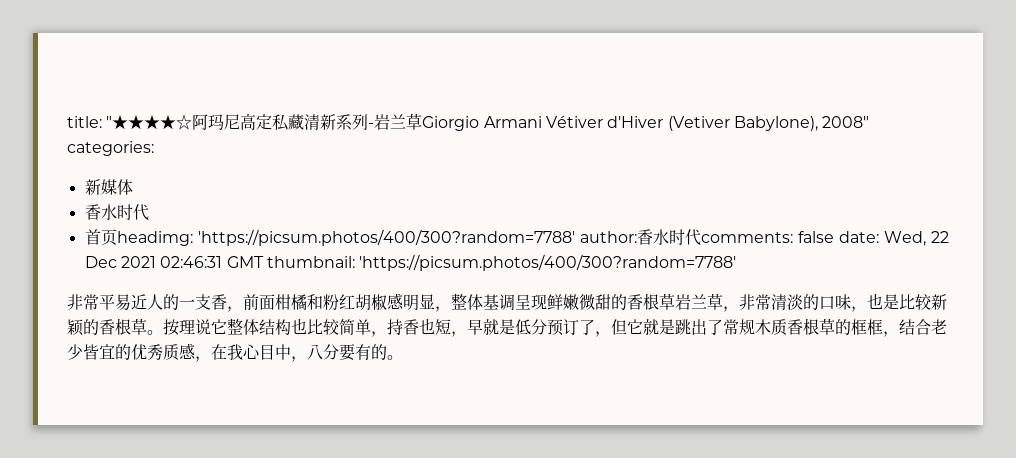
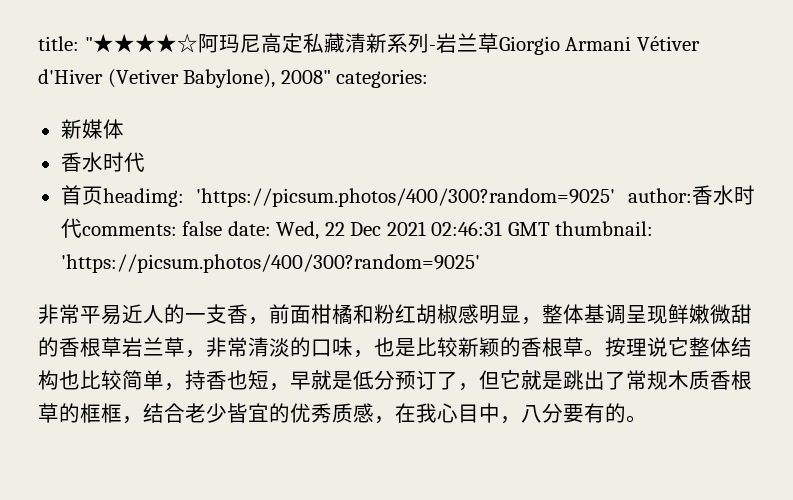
- 首页headimg: 'https://picsum.photos/400/300?random=7788' author:香水时代comments: false date: Wed, 22 Dec 2021 02:46:31 GMT thumbnail: 'https://picsum.photos/400/300?random=7788'
+ 首页headimg: 'https://picsum.photos/400/300?random=9025' author:香水时代comments: false date: Wed, 22 Dec 2021 02:46:31 GMT thumbnail: 'https://picsum.photos/400/300?random=9025'

